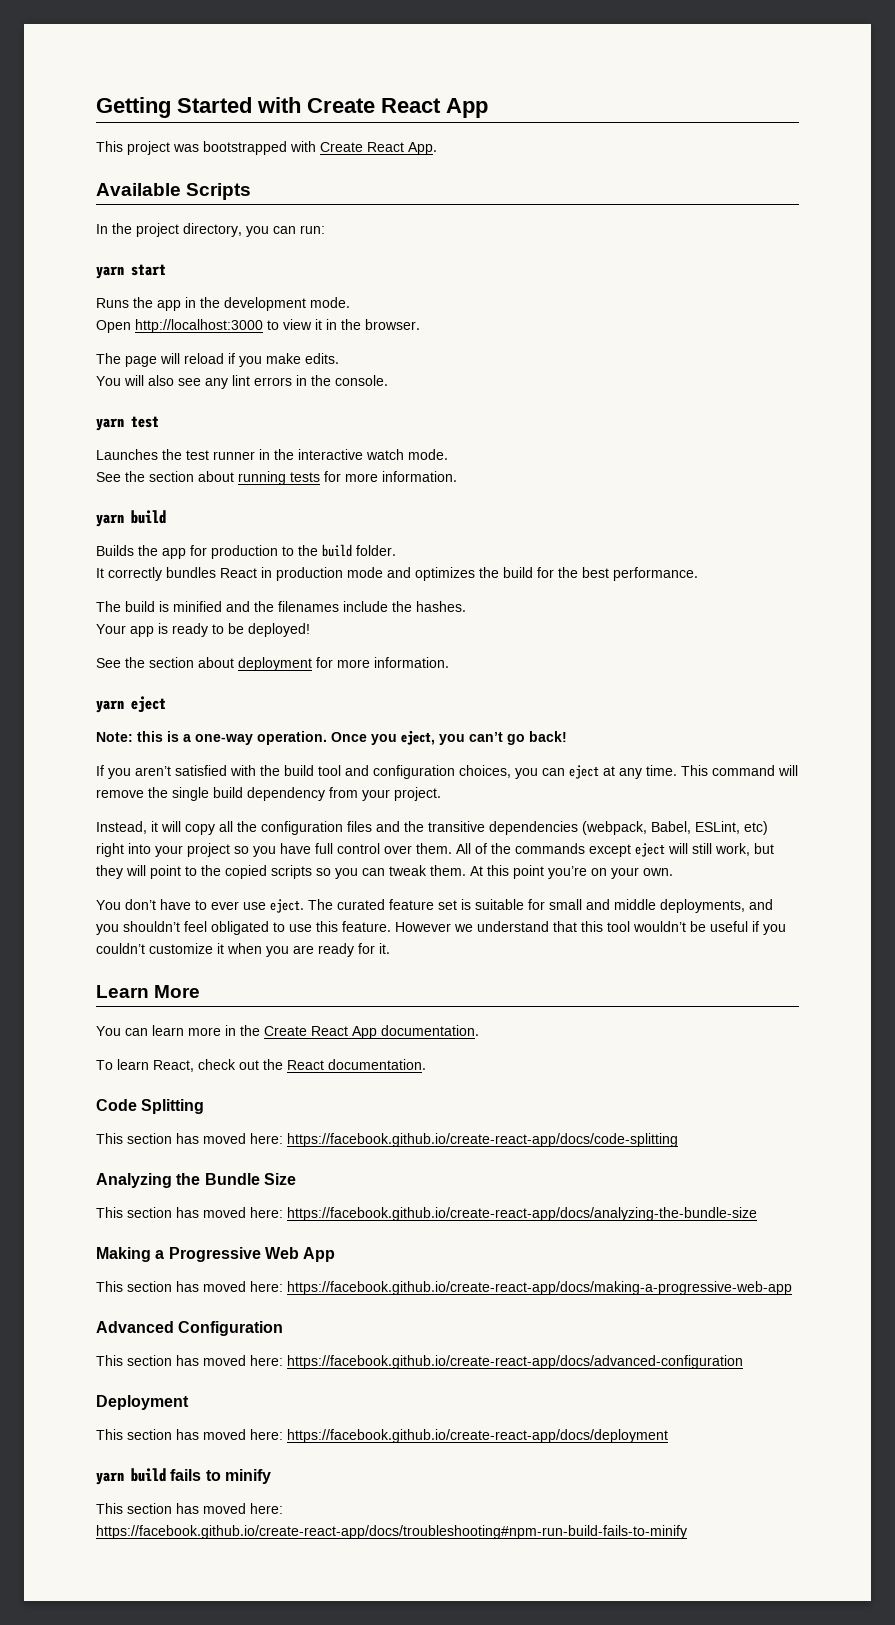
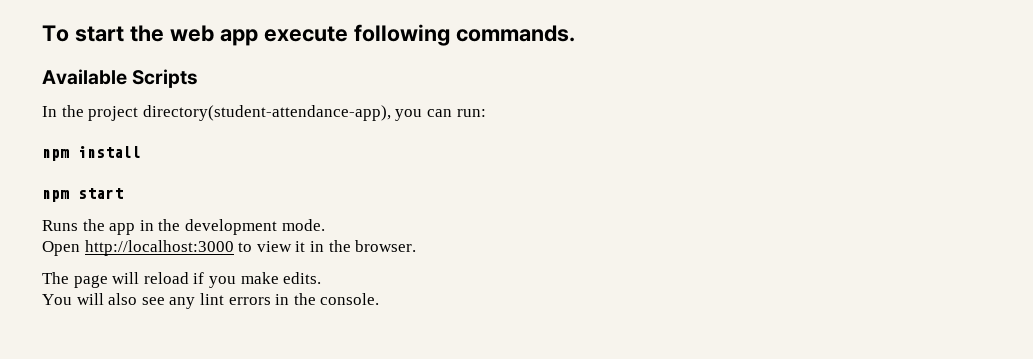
- Getting Started with Create React App
- This project was bootstrapped with Create React App.
+ To start the web app execute following commands.
- In the project directory, you can run:
+ In the project directory(student-attendance-app), you can run:
- yarn start
+ npm install
+ npm start
- yarn test
- Launches the test runner in the interactive watch mode.
- See the section about running tests for more information.
- yarn build
- Builds the app for production to the build folder.
- It correctly bundles React in production mode and optimizes the build for the best performance.
- The build is minified and the filenames include the hashes.
- Your app is ready to be deployed!
- See the section about deployment for more information.
- yarn eject
- Note: this is a one-way operation. Once you eject, you can’t go back!
- If you aren’t satisfied with the build tool and configuration choices, you can eject at any time. This command will remove the single build dependency from your project.
- Instead, it will copy all the configuration files and the transitive dependencies (webpack, Babel, ESLint, etc) right into your project so you have full control over them. All of the commands except eject will still work, but they will point to the copied scripts so you can tweak them. At this point you’re on your own.
- You don’t have to ever use eject. The curated feature set is suitable for small and middle deployments, and you shouldn’t feel obligated to use this feature. However we understand that this tool wouldn’t be useful if you couldn’t customize it when you are ready for it.
- Learn More
- You can learn more in the Create React App documentation.
- To learn React, check out the React documentation.
- Code Splitting
- This section has moved here: https://facebook.github.io/create-react-app/docs/code-splitting
- Analyzing the Bundle Size
- This section has moved here: https://facebook.github.io/create-react-app/docs/analyzing-the-bundle-size
- Making a Progressive Web App
- This section has moved here: https://facebook.github.io/create-react-app/docs/making-a-progressive-web-app
- Advanced Configuration
- This section has moved here: https://facebook.github.io/create-react-app/docs/advanced-configuration
- Deployment
- This section has moved here: https://facebook.github.io/create-react-app/docs/deployment
- yarn build fails to minify
- This section has moved here: https://facebook.github.io/create-react-app/docs/troubleshooting#npm-run-build-fails-to-minify

